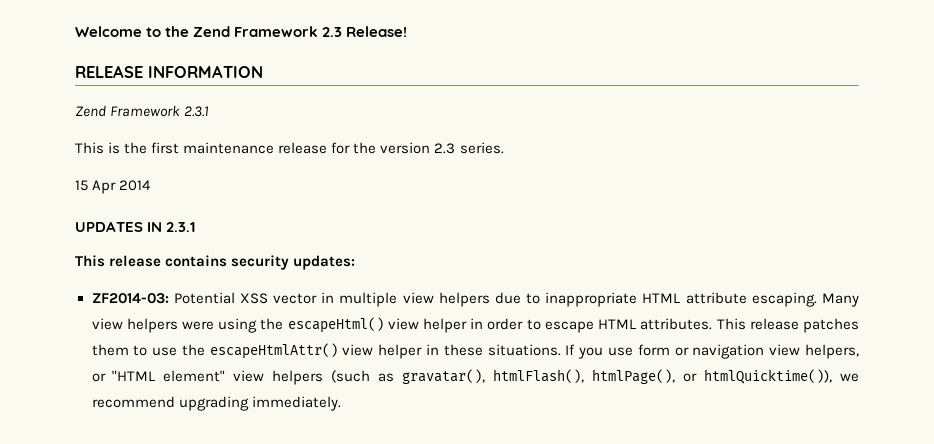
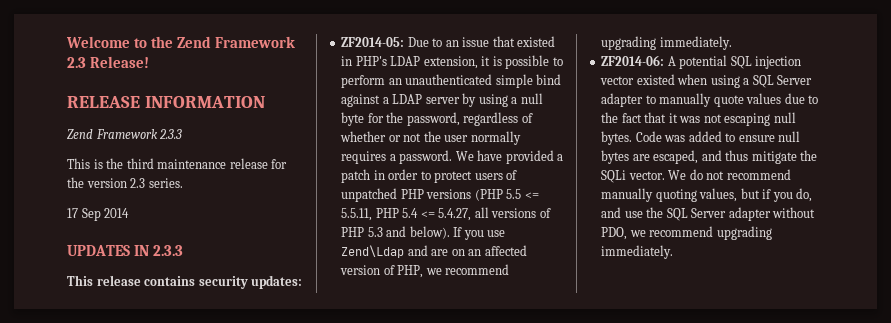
- Zend Framework 2.3.1
+ Zend Framework 2.3.3
- This is the first maintenance release for the version 2.3 series.
+ This is the third maintenance release for the version 2.3 series.
- 15 Apr 2014
+ 17 Sep 2014
- UPDATES IN 2.3.1
+ UPDATES IN 2.3.3
- ZF2014-03: Potential XSS vector in multiple view helpers due to inappropriate HTML attribute escaping. Many view helpers were using the escapeHtml() view helper in order to escape HTML attributes. This release patches them to use the escapeHtmlAttr() view helper in these situations. If you use form or navigation view helpers, or "HTML element" view helpers (such as gravatar(), htmlFlash(), htmlPage(), or htmlQuicktime()), we recommend upgrading immediately.
+ ZF2014-05: Due to an issue that existed in PHP's LDAP extension, it is possible to perform an unauthenticated simple bind against a LDAP server by using a null byte for the password, regardless of whether or not the user normally requires a password. We have provided a patch in order to protect users of unpatched PHP versions (PHP 5.5 <= 5.5.11, PHP 5.4 <= 5.4.27, all versions of PHP 5.3 and below). If you use Zend\Ldap and are on an affected version of PHP, we recommend upgrading immediately.
+ ZF2014-06: A potential SQL injection vector existed when using a SQL Server adapter to manually quote values due to the fact that it was not escaping null bytes. Code was added to ensure null bytes are escaped, and thus mitigate the SQLi vector. We do not recommend manually quoting values, but if you do, and use the SQL Server adapter without PDO, we recommend upgrading immediately.

